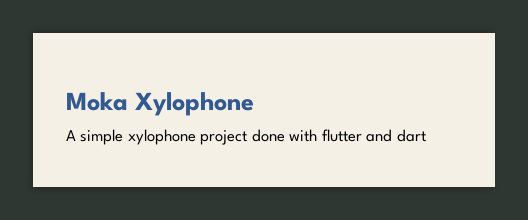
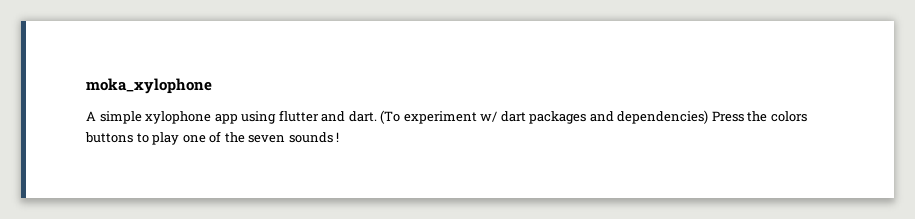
- Moka Xylophone
+ moka_xylophone
- A simple xylophone project done with flutter and dart
+ A simple xylophone app using flutter and dart. (To experiment w/ dart packages and dependencies) Press the colors buttons to play one of the seven sounds !

